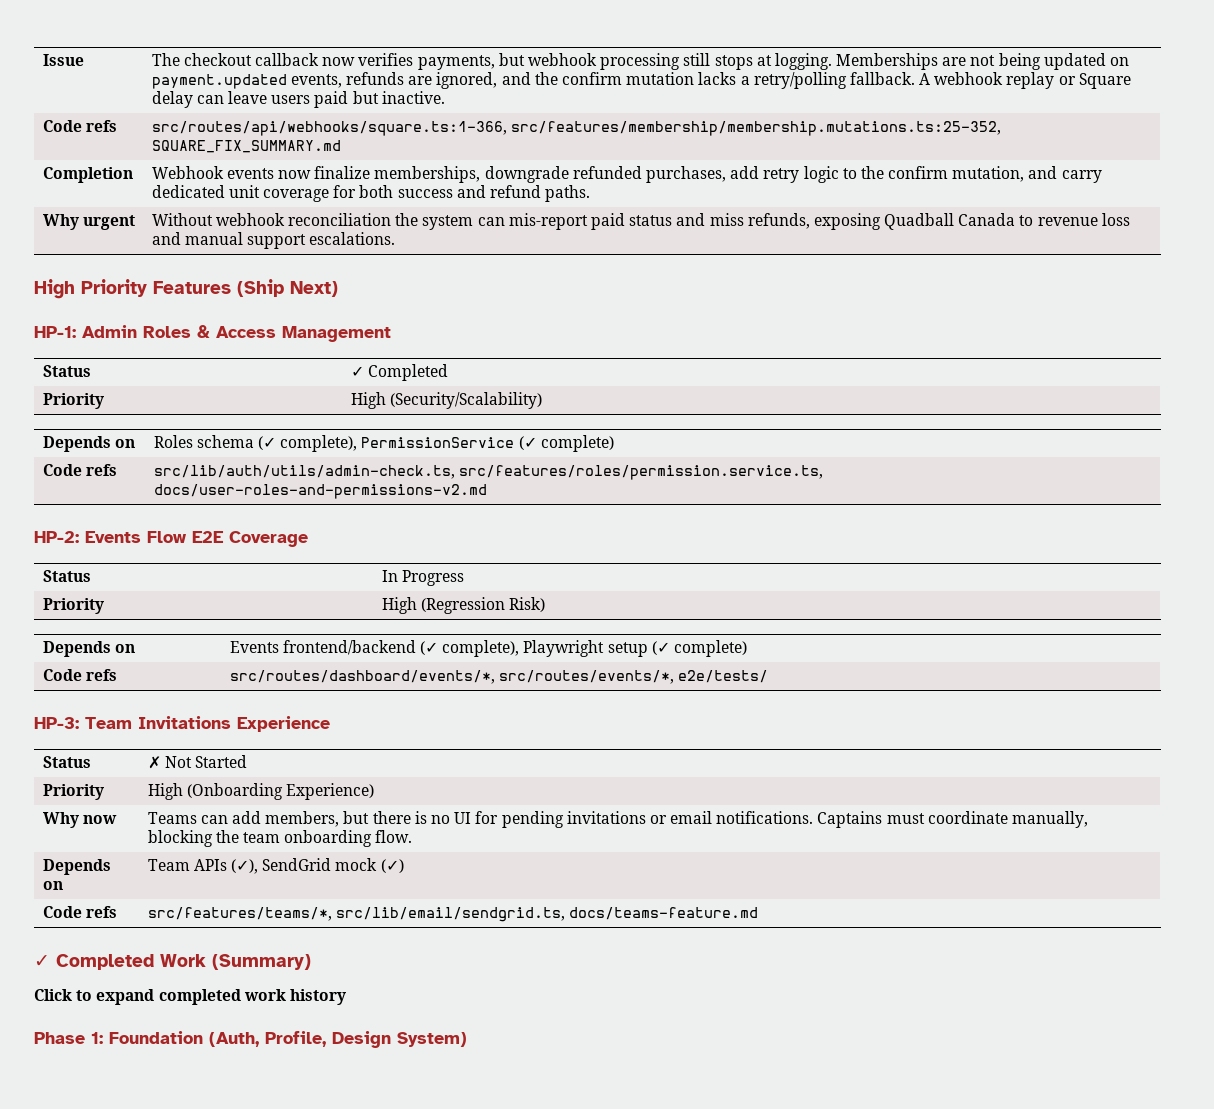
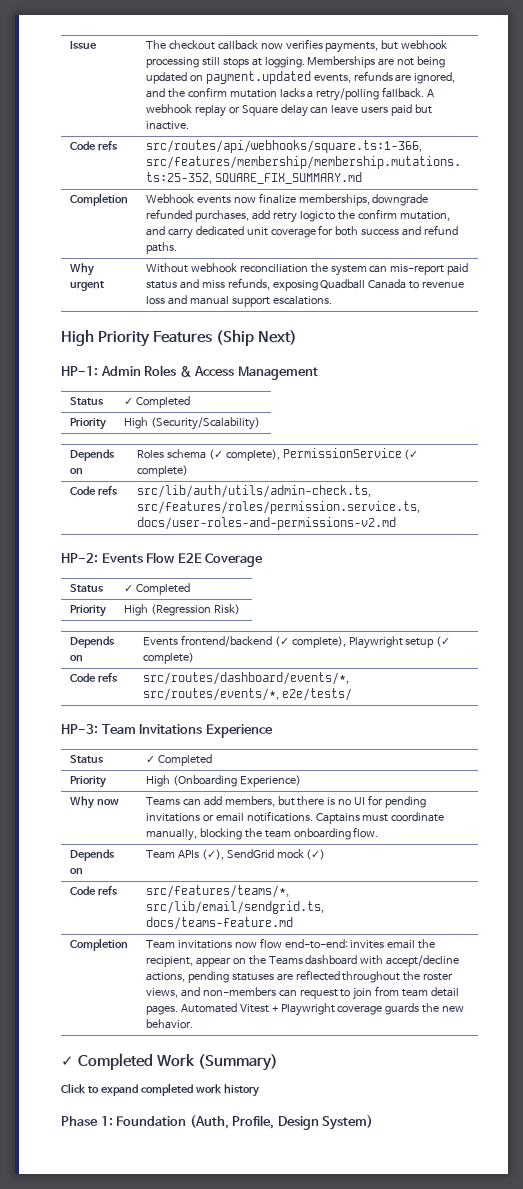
  HP-2: Events Flow E2E Coverage
- Status | In Progress
+ Status | ✓ Completed
  HP-3: Team Invitations Experience
- Status | ✗ Not Started
+ Status | ✓ Completed
+ Completion | Team invitations now flow end-to-end: invites email the recipient, appear on the Teams dashboard with accept/decline actions, pending statuses are reflected throughout the roster views, and non-members can request to join from team detail pages. Automated Vitest + Playwright coverage guards the new behavior.

